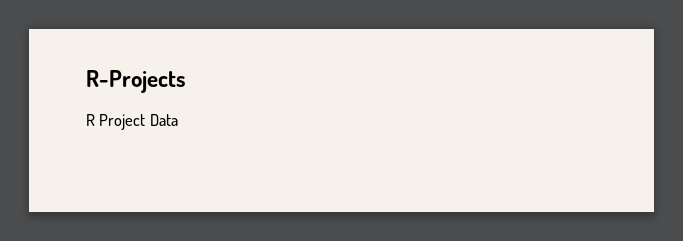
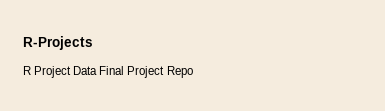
- R Project Data
+ R Project Data Final Project Repo

